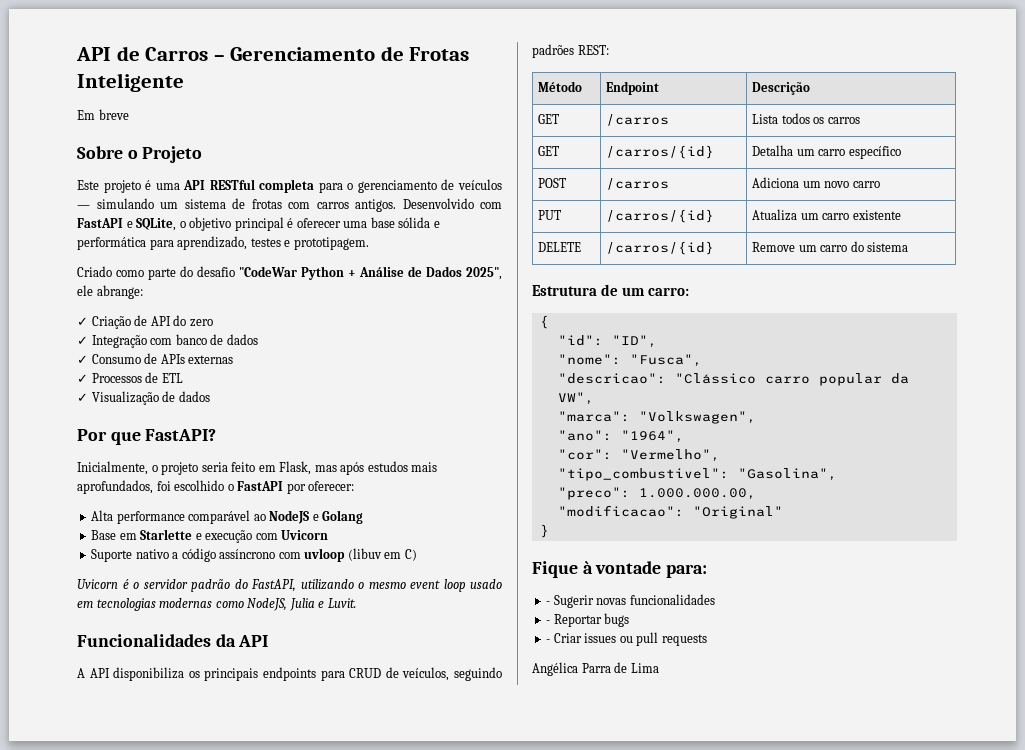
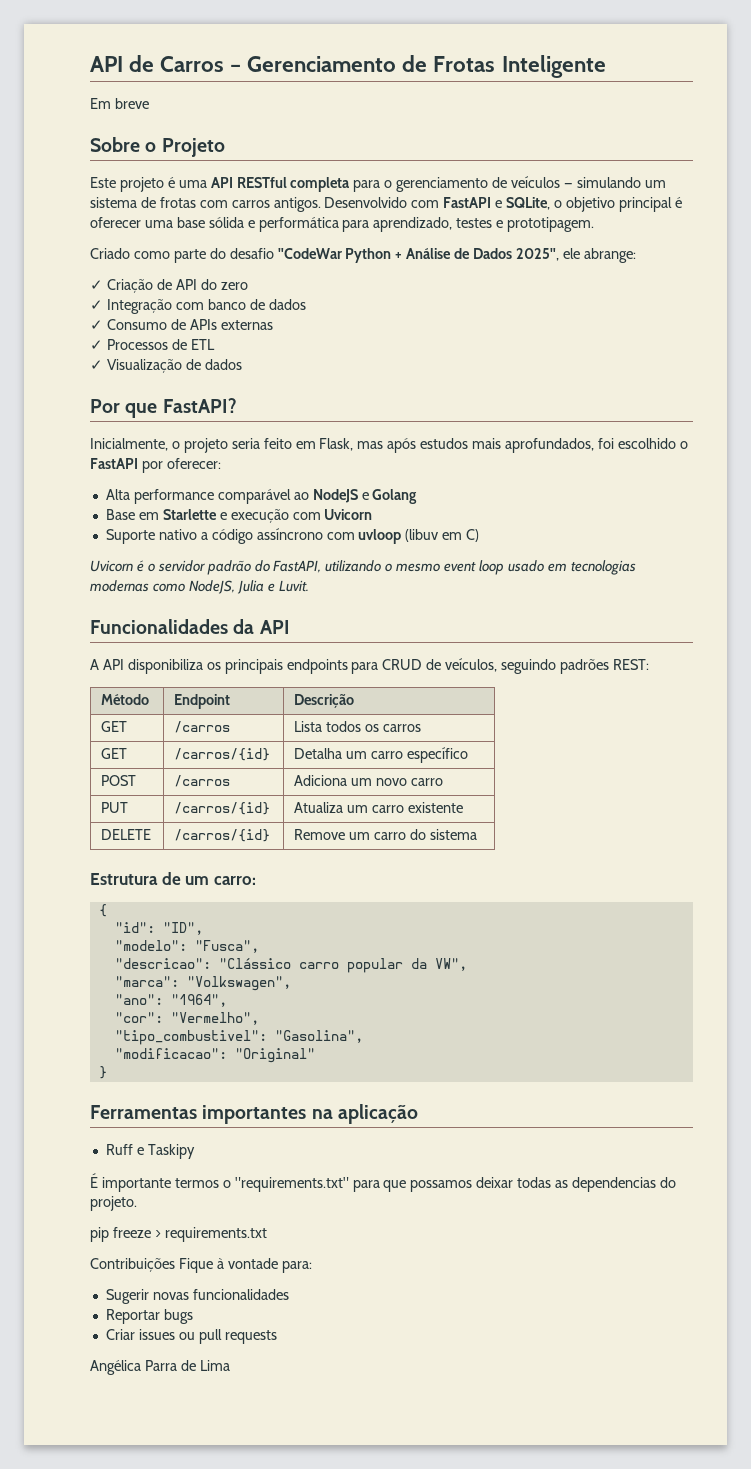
- "nome": "Fusca",
+ "modelo": "Fusca",
- "preco": 1.000.000.00,
- Fique à vontade para:
+ Ferramentas importantes na aplicação
+ Ruff e Taskipy
+ É importante termos o "requirements.txt" para que possamos deixar todas as dependencias do projeto.
+ pip freeze > requirements.txt
+ Contribuições Fique à vontade para:
- - Sugerir novas funcionalidades
+ Sugerir novas funcionalidades
- - Reportar bugs
+ Reportar bugs
- - Criar issues ou pull requests
+ Criar issues ou pull requests

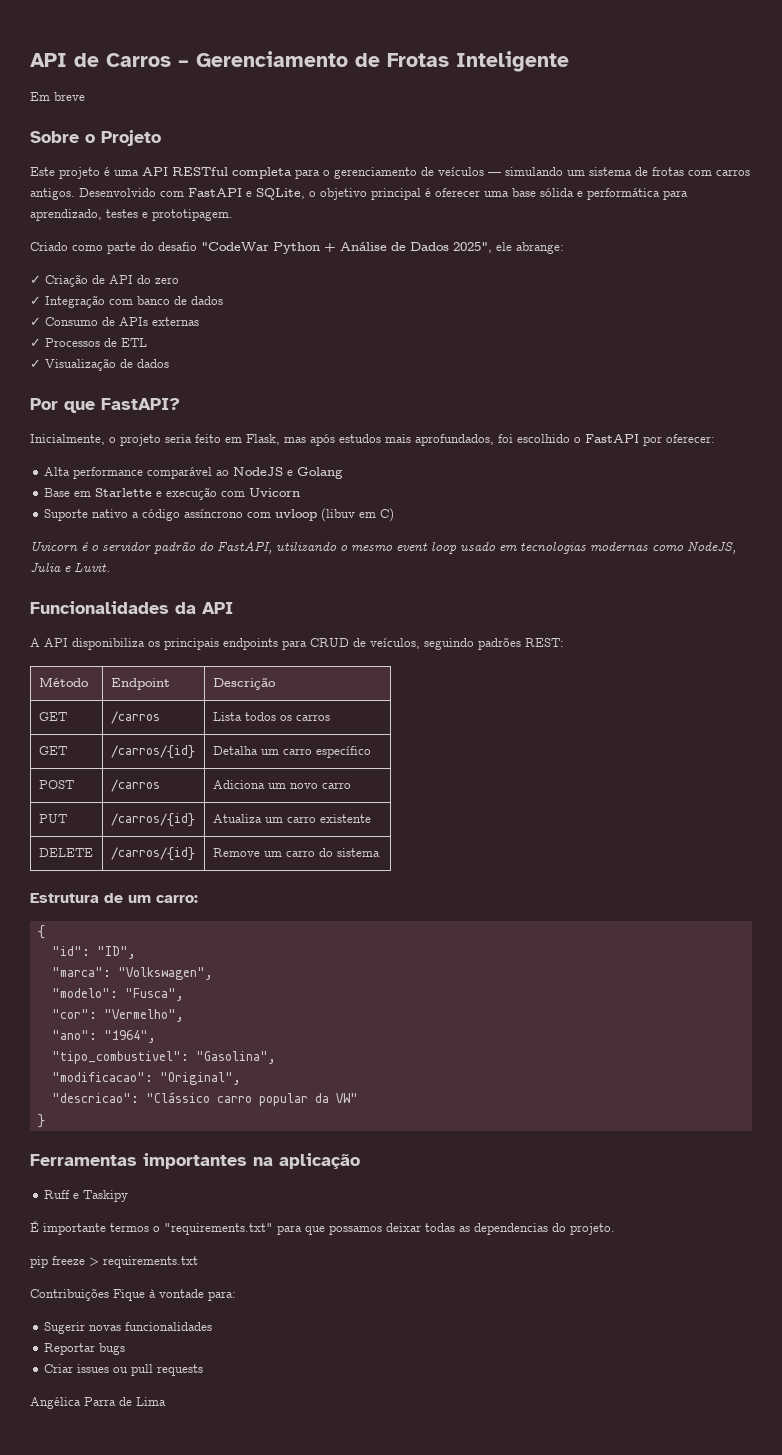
+ "marca": "Volkswagen",
+ "cor": "Vermelho",
+ "ano": "1964",
+ "tipo_combustivel": "Gasolina",
+ "modificacao": "Original",
- "descricao": "Clássico carro popular da VW",
- "marca": "Volkswagen",
- "ano": "1964",
- "cor": "Vermelho",
- "tipo_combustivel": "Gasolina",
- "modificacao": "Original"
+ "descricao": "Clássico carro popular da VW"

